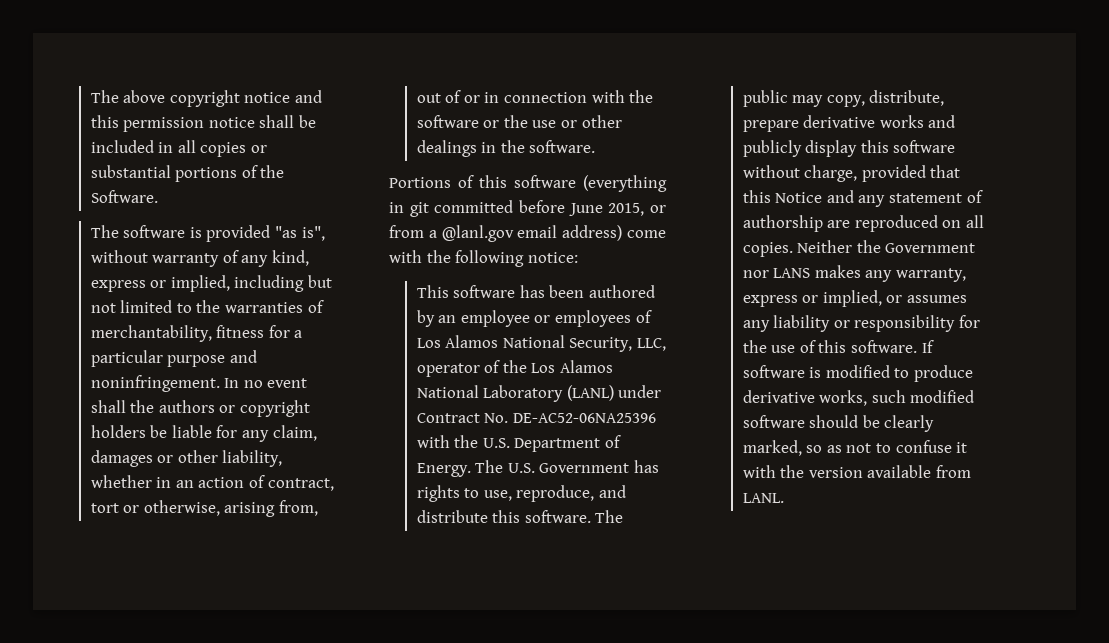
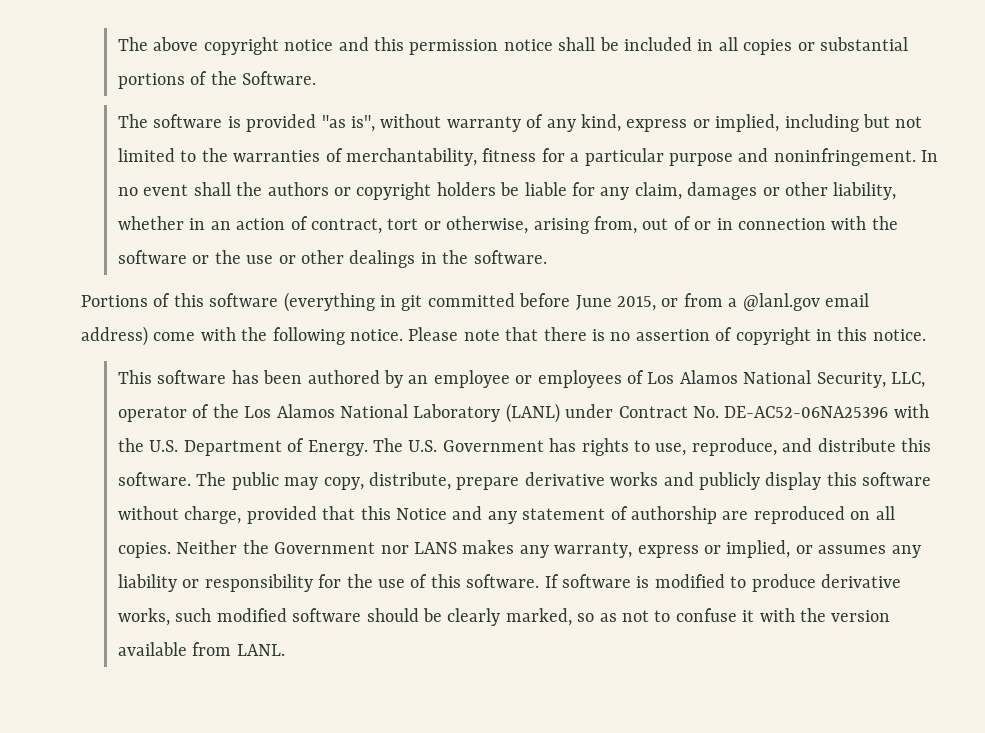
- Portions of this software (everything in git committed before June 2015, or from a @lanl.gov email address) come with the following notice:
+ Portions of this software (everything in git committed before June 2015, or from a @lanl.gov email address) come with the following notice. Please note that there is no assertion of copyright in this notice.

